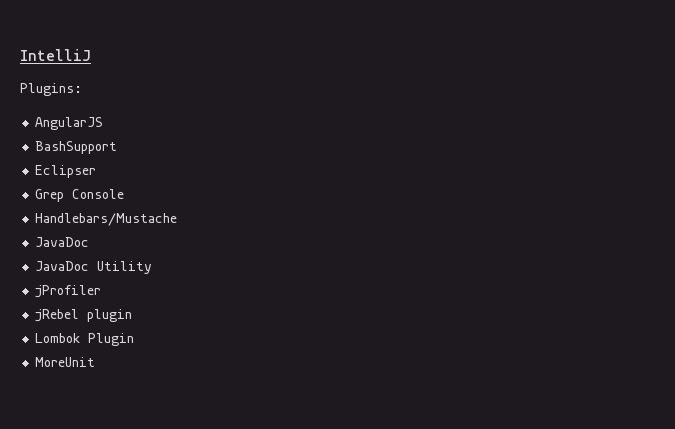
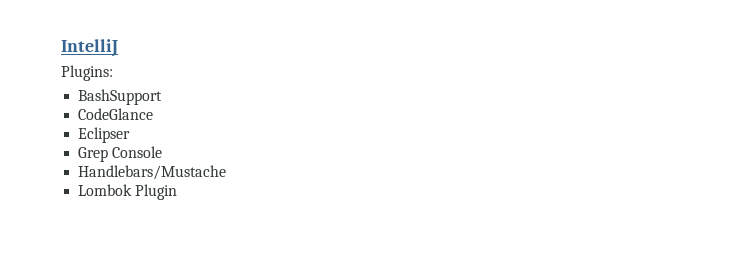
- AngularJS
  BashSupport
+ CodeGlance
  Handlebars/Mustache
- JavaDoc
- JavaDoc Utility
- jProfiler
- jRebel plugin
- MoreUnit

